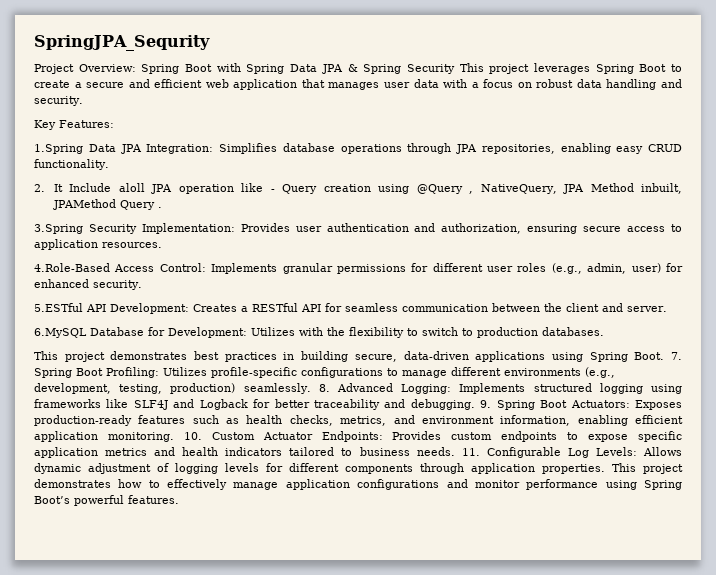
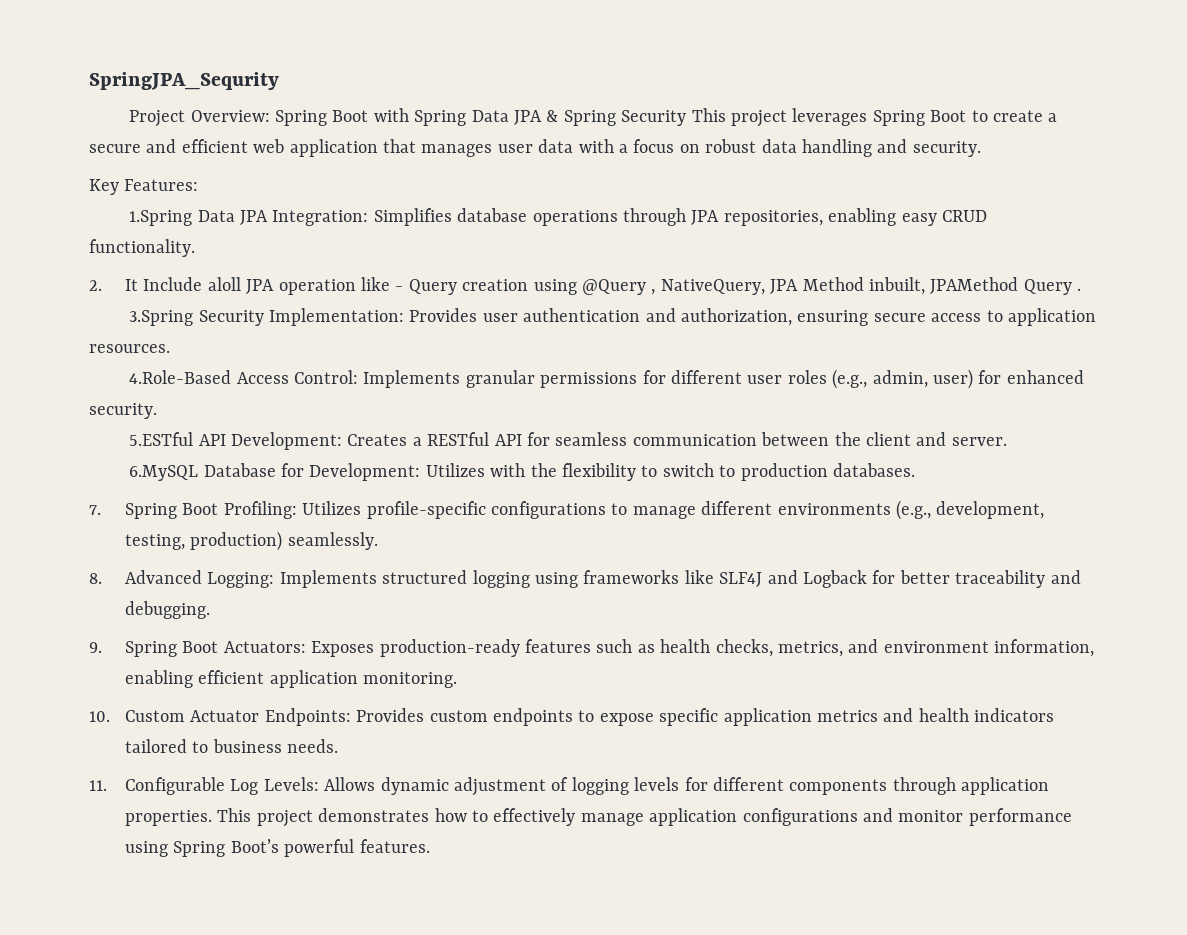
- This project demonstrates best practices in building secure, data-driven applications using Spring Boot.
- Utilizes profile-specific configurations to manage different environments (e.g., development, testing, production) seamlessly. 8. Advanced Logging:
+ Utilizes profile-specific configurations to manage different environments (e.g., development, testing, production) seamlessly.
+ 8. Advanced Logging:
- Implements structured logging using frameworks like SLF4J and Logback for better traceability and debugging. 9. Spring Boot Actuators:
+ Implements structured logging using frameworks like SLF4J and Logback for better traceability and debugging.
+ 9. Spring Boot Actuators:
- Exposes production-ready features such as health checks, metrics, and environment information, enabling efficient application monitoring. 10. Custom Actuator Endpoints:
+ Exposes production-ready features such as health checks, metrics, and environment information, enabling efficient application monitoring.
+ 10. Custom Actuator Endpoints:
- Provides custom endpoints to expose specific application metrics and health indicators tailored to business needs. 11. Configurable Log Levels:
+ Provides custom endpoints to expose specific application metrics and health indicators tailored to business needs.
+ 11. Configurable Log Levels:

